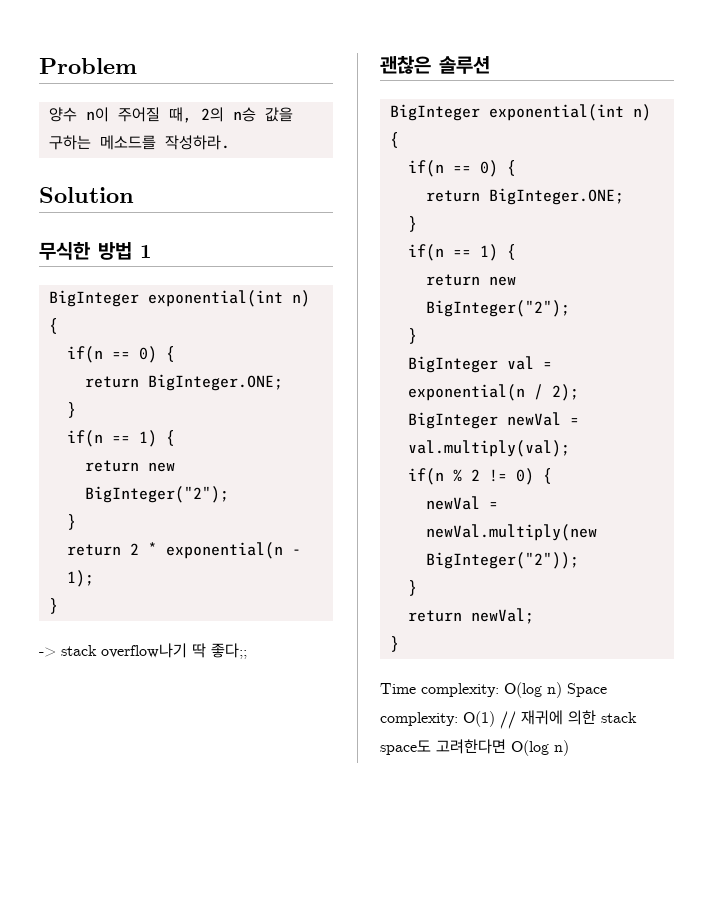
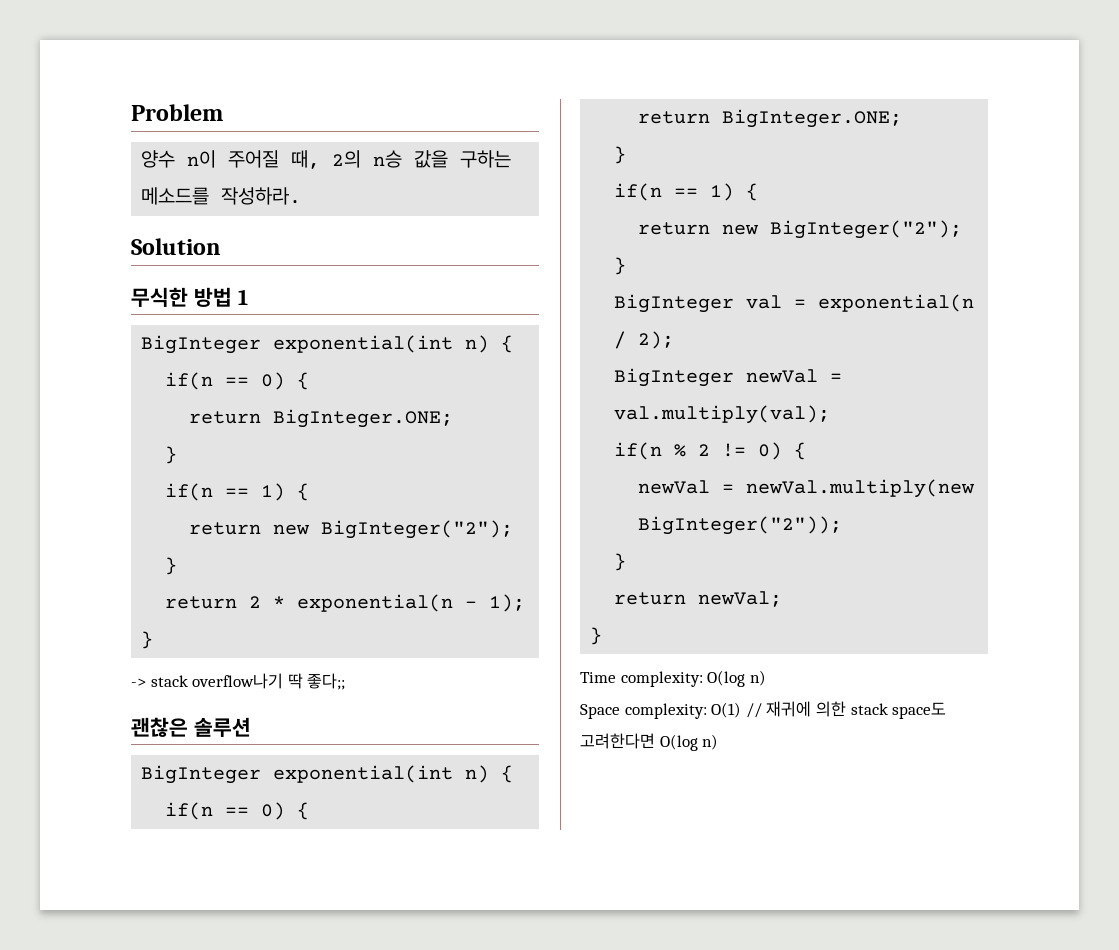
- Time complexity: O(log n) Space complexity: O(1) // 재귀에 의한 stack space도 고려한다면 O(log n)
+ Time complexity: O(log n)
+ Space complexity: O(1) // 재귀에 의한 stack space도 고려한다면 O(log n)

